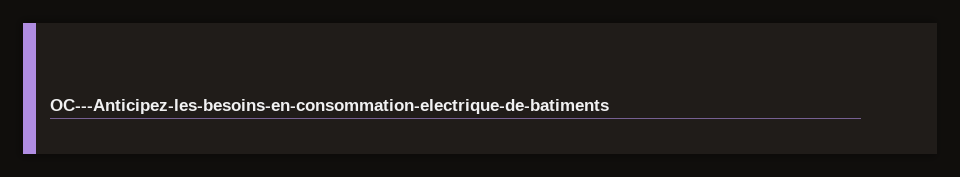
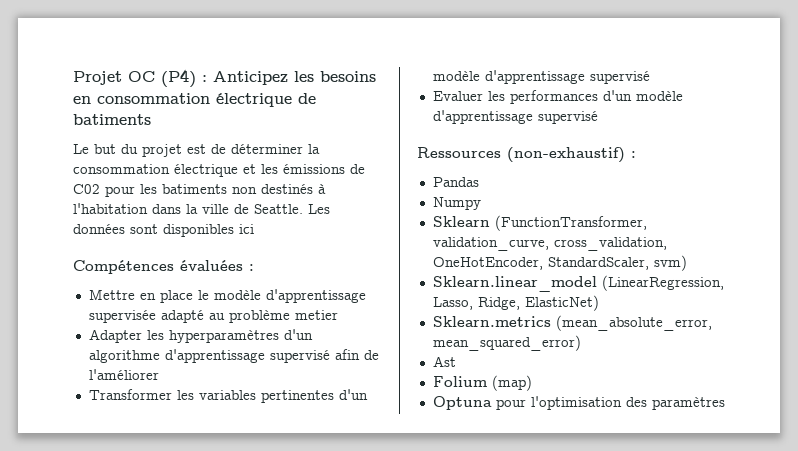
- OC---Anticipez-les-besoins-en-consommation-electrique-de-batiments
+ Projet OC (P4) : Anticipez les besoins en consommation électrique de batiments
+ Le but du projet est de déterminer la consommation électrique et les émissions de C02 pour les batiments non destinés à l'habitation dans la ville de Seattle. Les données sont disponibles ici
+ Compétences évaluées :
+ Mettre en place le modèle d'apprentissage supervisée adapté au problème metier
+ Adapter les hyperparamètres d'un algorithme d'apprentissage supervisé afin de l'améliorer
+ Transformer les variables pertinentes d'un modèle d'apprentissage supervisé
+ Evaluer les performances d'un modèle d'apprentissage supervisé
+ Ressources (non-exhaustif) :
+ Pandas
+ Numpy
+ Sklearn (FunctionTransformer, validation_curve, cross_validation, OneHotEncoder, StandardScaler, svm)
+ Sklearn.linear_model (LinearRegression, Lasso, Ridge, ElasticNet)
+ Sklearn.metrics (mean_absolute_error, mean_squared_error)
+ Ast
+ Folium (map)
+ Optuna pour l'optimisation des paramètres

